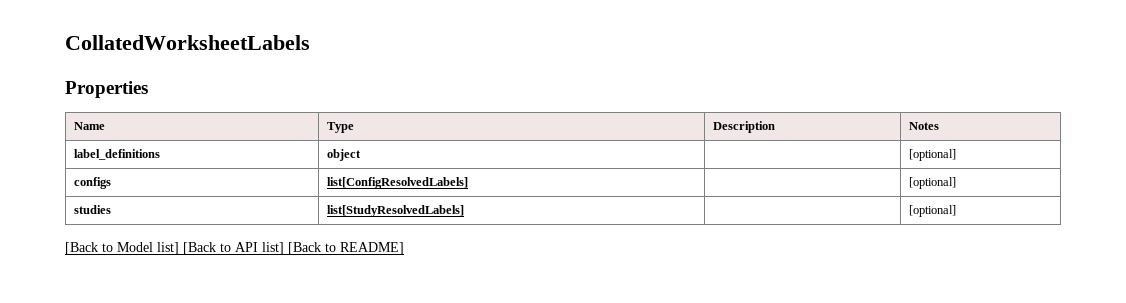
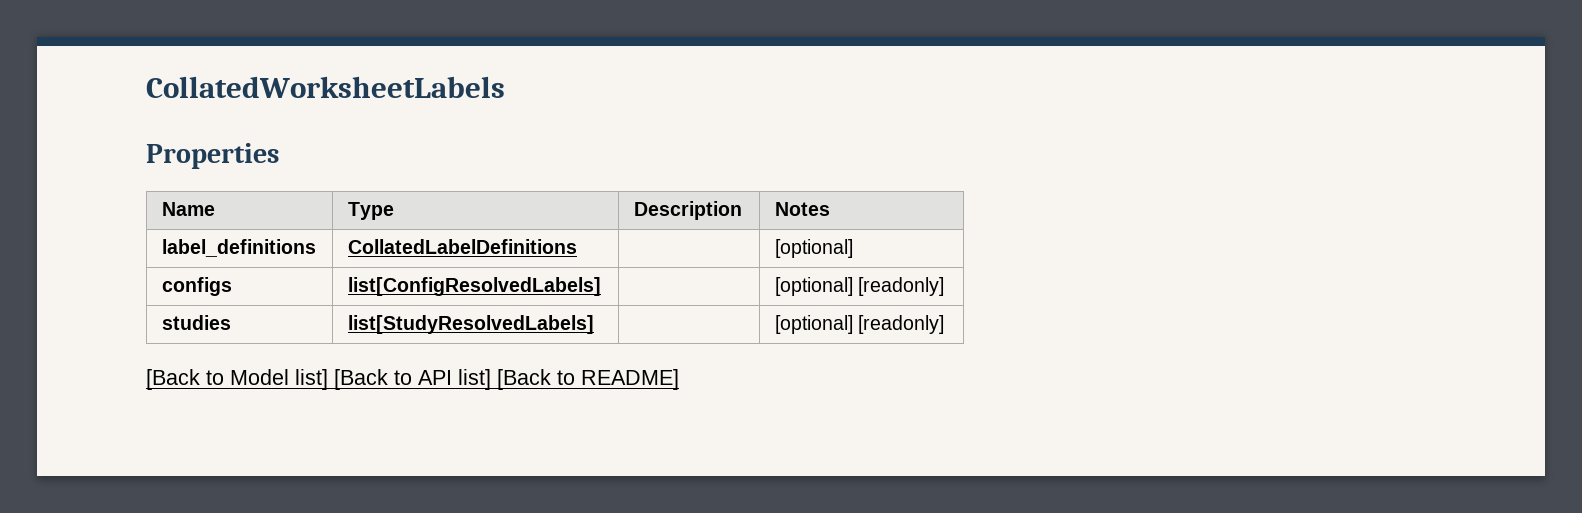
- label_definitions | object | | [optional]
+ label_definitions | CollatedLabelDefinitions | | [optional]
- configs | list[ConfigResolvedLabels] | | [optional]
+ configs | list[ConfigResolvedLabels] | | [optional] [readonly]
- studies | list[StudyResolvedLabels] | | [optional]
+ studies | list[StudyResolvedLabels] | | [optional] [readonly]

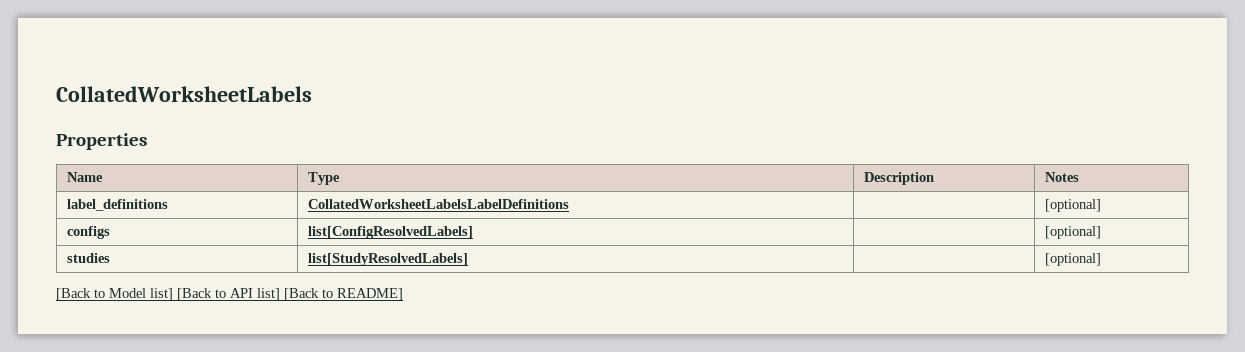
- label_definitions | CollatedLabelDefinitions | | [optional]
+ label_definitions | CollatedWorksheetLabelsLabelDefinitions | | [optional]
- configs | list[ConfigResolvedLabels] | | [optional] [readonly]
+ configs | list[ConfigResolvedLabels] | | [optional]
- studies | list[StudyResolvedLabels] | | [optional] [readonly]
+ studies | list[StudyResolvedLabels] | | [optional]

